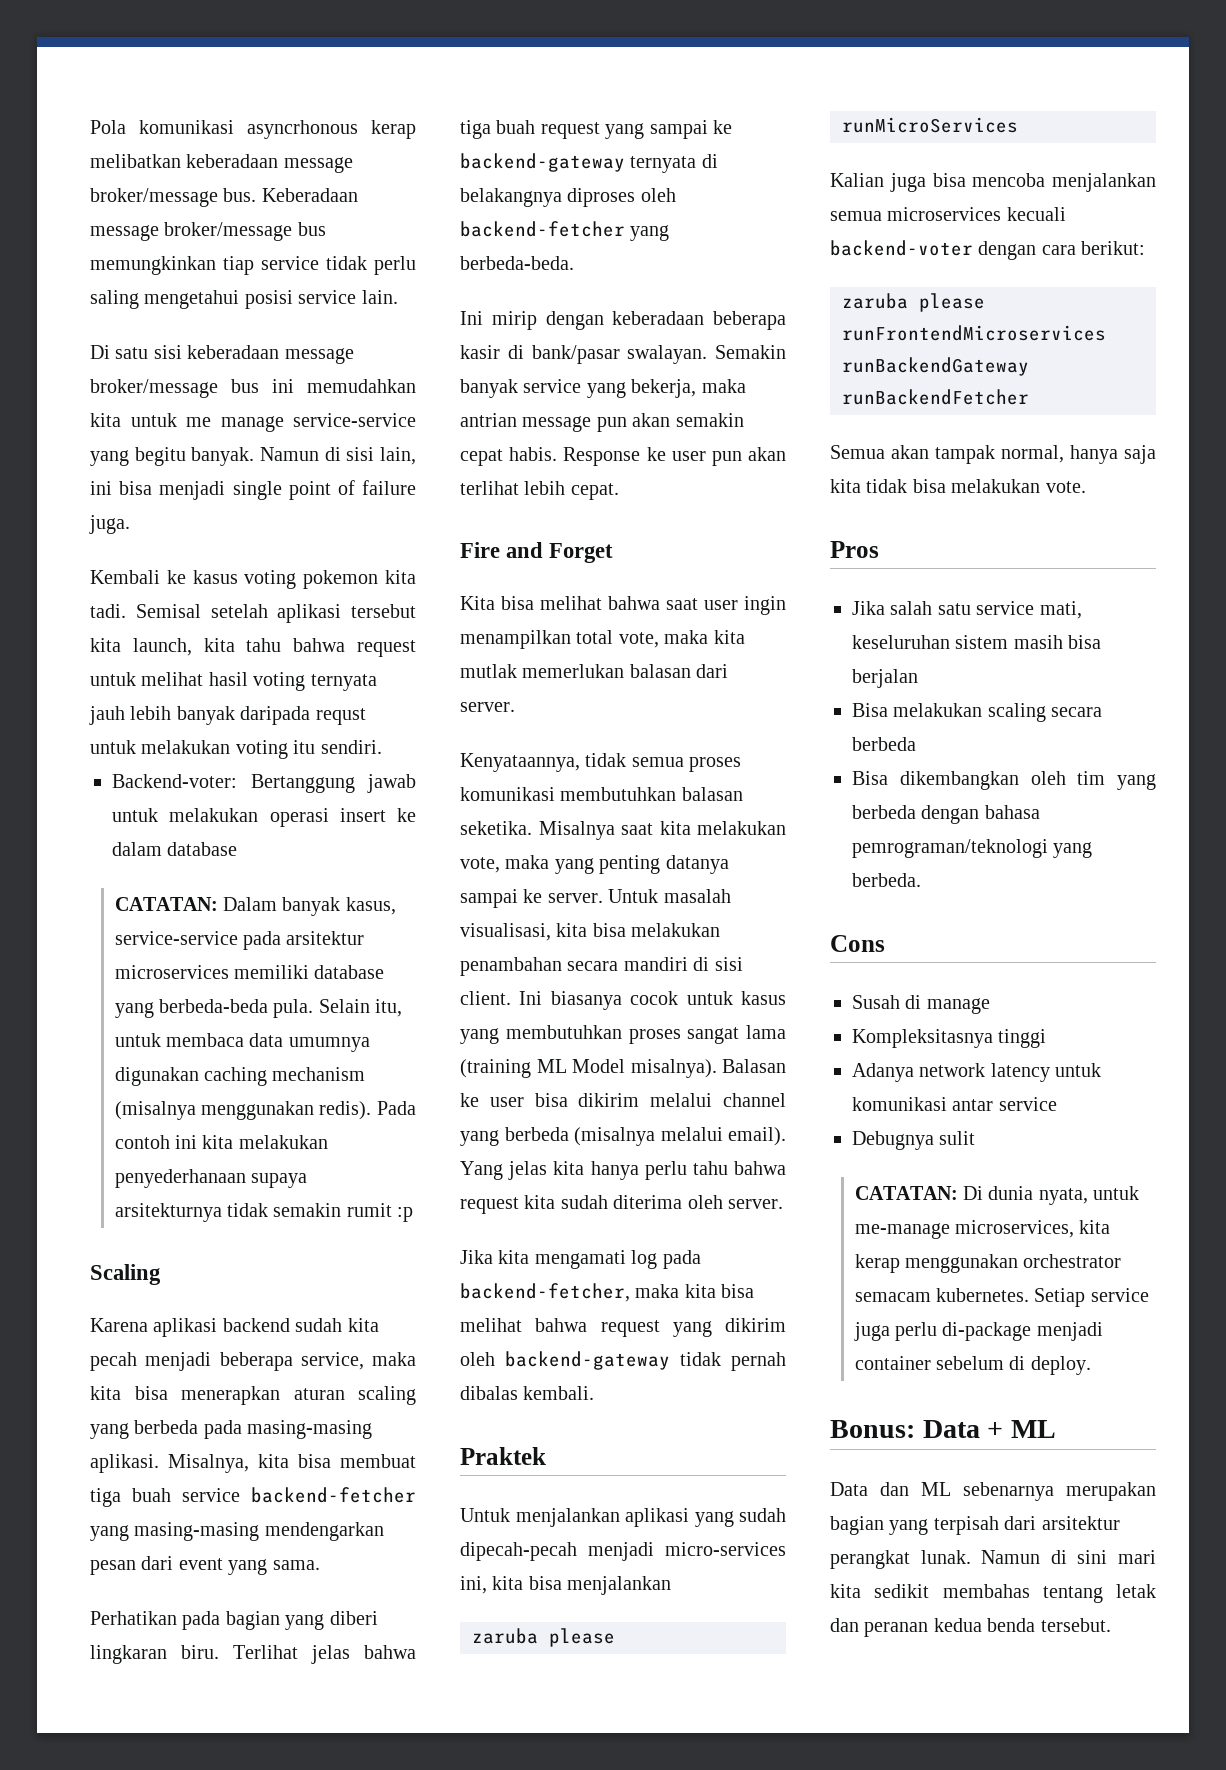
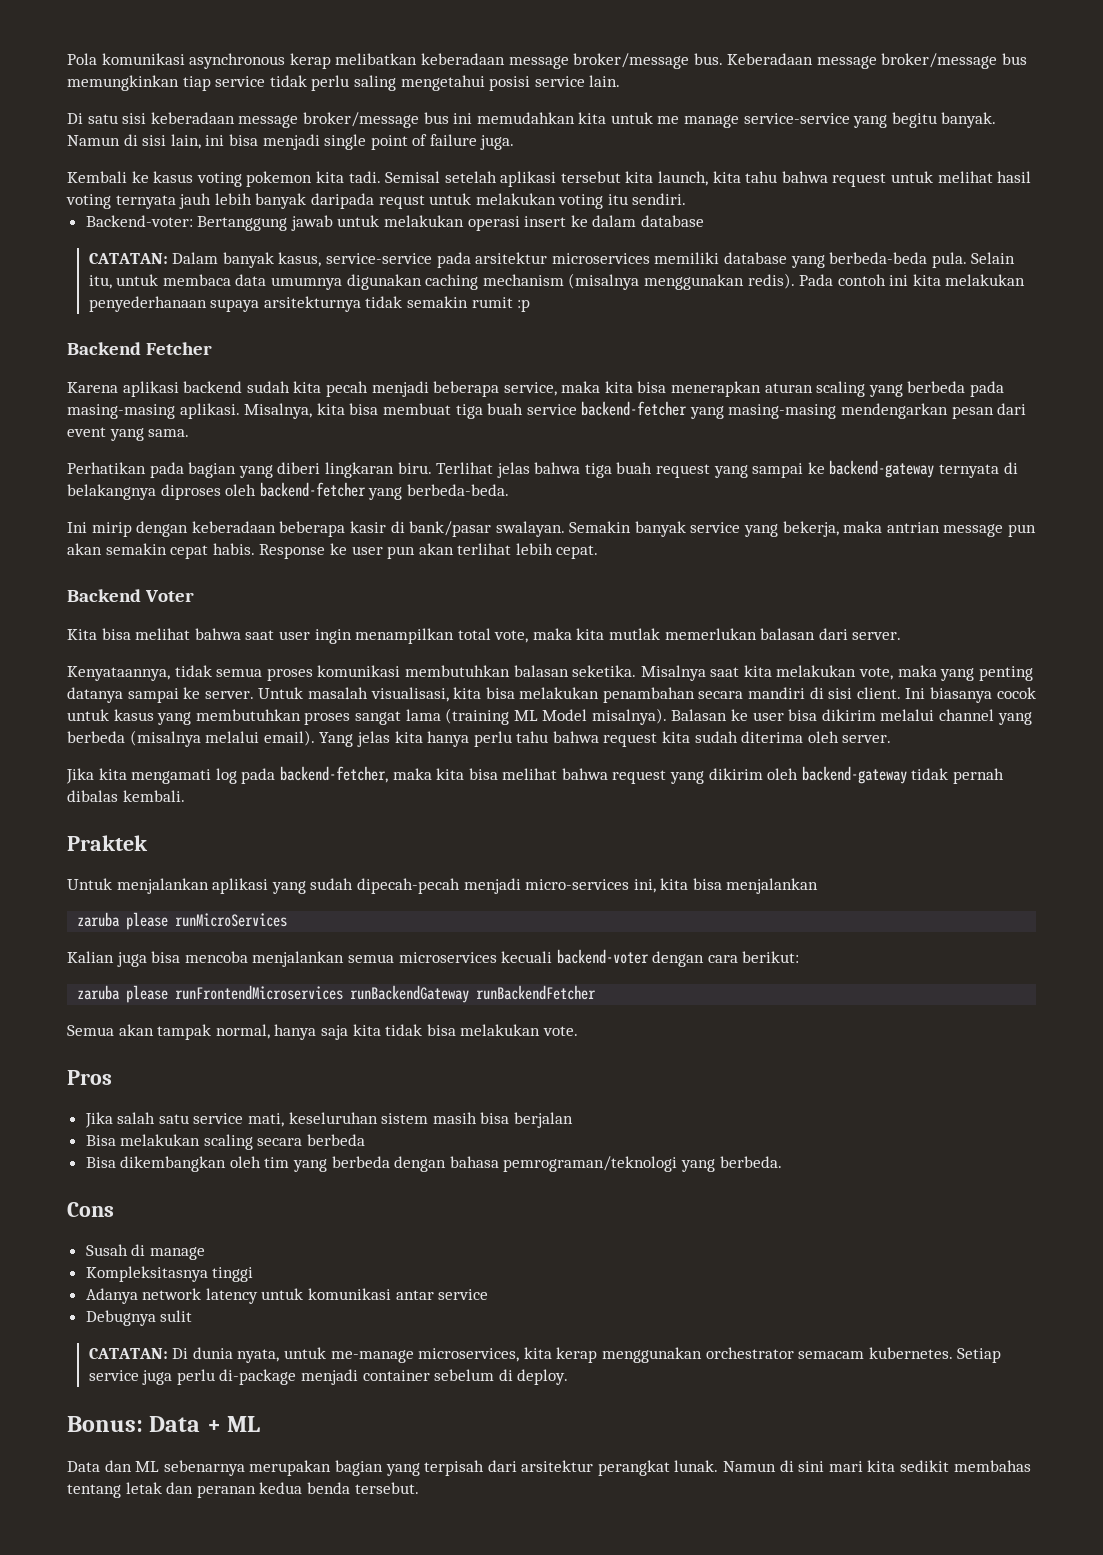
- Pola komunikasi asyncrhonous kerap melibatkan keberadaan message broker/message bus.
+ Pola komunikasi asynchronous kerap melibatkan keberadaan message broker/message bus.
- Scaling
+ Backend Fetcher
- Fire and Forget
+ Backend Voter

